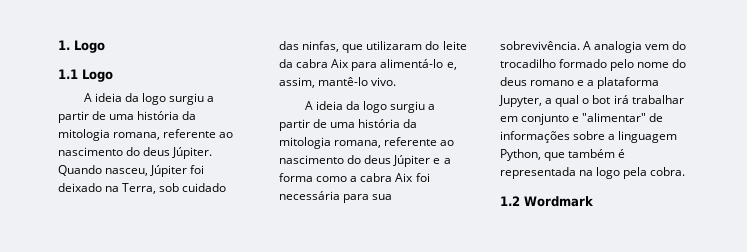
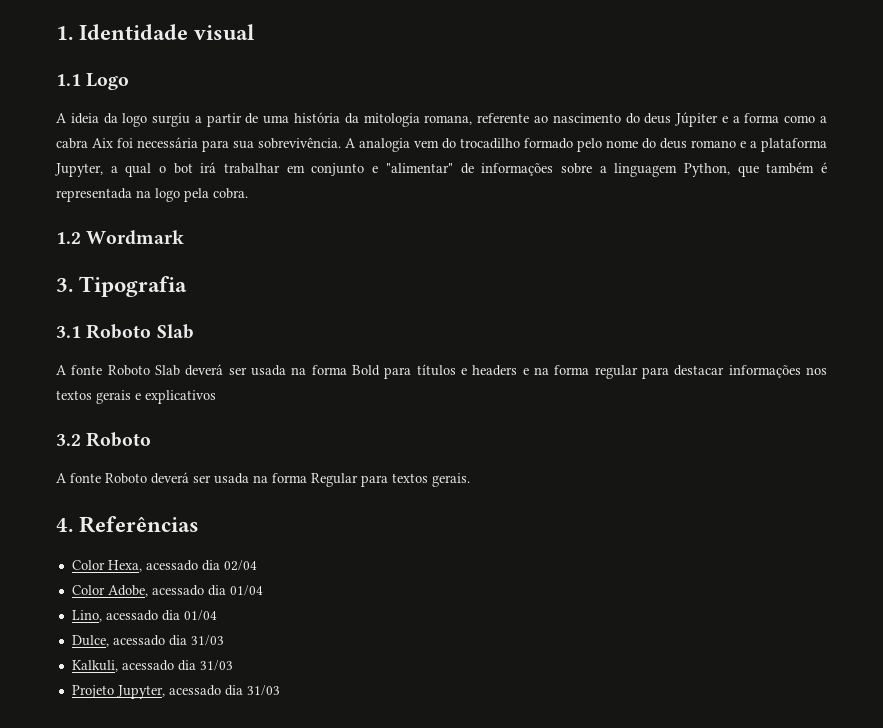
- 1. Logo
+ 1. Identidade visual
- A ideia da logo surgiu a partir de uma história da mitologia romana, referente ao nascimento do deus Júpiter. Quando nasceu, Júpiter foi deixado na Terra, sob cuidado das ninfas, que utilizaram do leite da cabra Aix para alimentá-lo e, assim, mantê-lo vivo.
+ 3. Tipografia
+ 3.1 Roboto Slab
+ A fonte Roboto Slab deverá ser usada na forma Bold para títulos e headers e na forma regular para destacar informações nos textos gerais e explicativos
+ 3.2 Roboto
+ A fonte Roboto deverá ser usada na forma Regular para textos gerais.
+ 4. Referências
+ Color Hexa, acessado dia 02/04
+ Color Adobe, acessado dia 01/04
+ Lino, acessado dia 01/04
+ Dulce, acessado dia 31/03
+ Kalkuli, acessado dia 31/03
+ Projeto Jupyter, acessado dia 31/03

